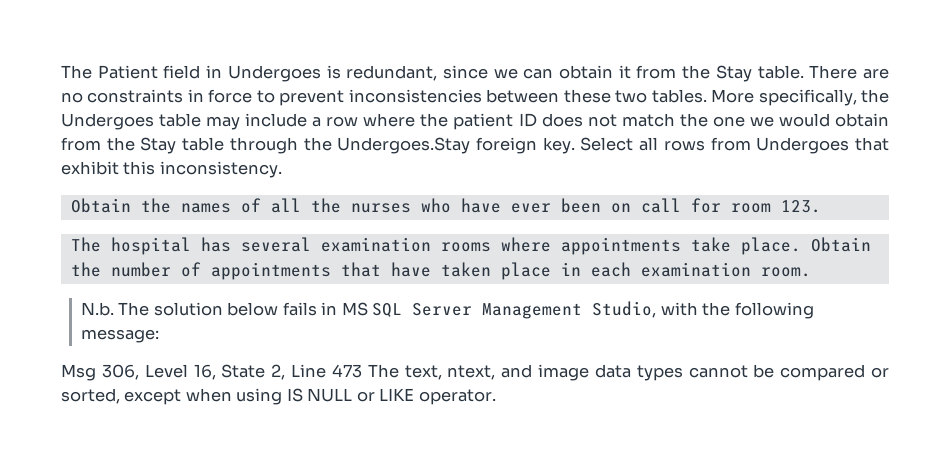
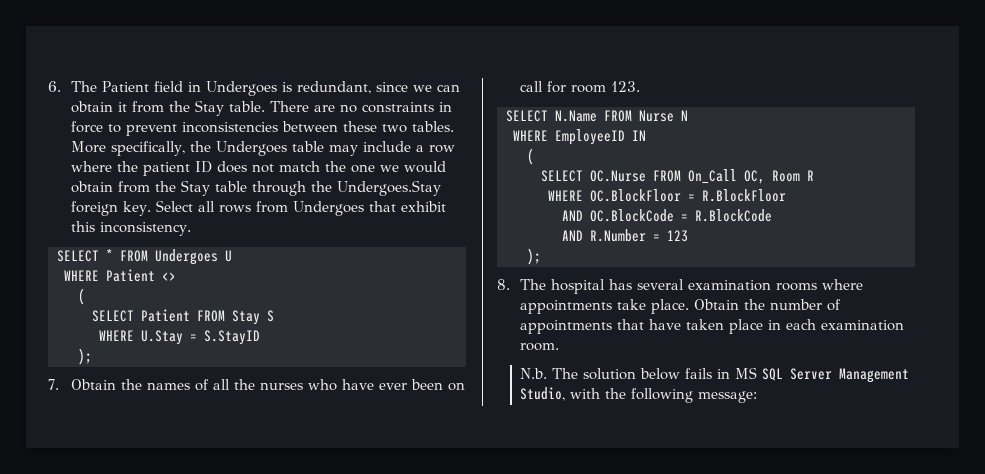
- The Patient field in Undergoes is redundant, since we can obtain it from the Stay table.
+ 6. The Patient field in Undergoes is redundant, since we can obtain it from the Stay table.
- Obtain the names of all the nurses who have ever been on call for room 123.
+ SELECT * FROM Undergoes U
+ WHERE Patient <>
+ (
+ SELECT Patient FROM Stay S
+ WHERE U.Stay = S.StayID
+ );
+ 7. Obtain the names of all the nurses who have ever been on call for room 123.
- The hospital has several examination rooms where appointments take place.
+ SELECT N.Name FROM Nurse N
+ WHERE EmployeeID IN
+ (
+ SELECT OC.Nurse FROM On_Call OC, Room R
+ WHERE OC.BlockFloor = R.BlockFloor
+ AND OC.BlockCode = R.BlockCode
+ AND R.Number = 123
+ );
+ 8. The hospital has several examination rooms where appointments take place.
- Msg 306, Level 16, State 2, Line 473 The text, ntext, and image data types cannot be compared or sorted, except when using IS NULL or LIKE operator.

